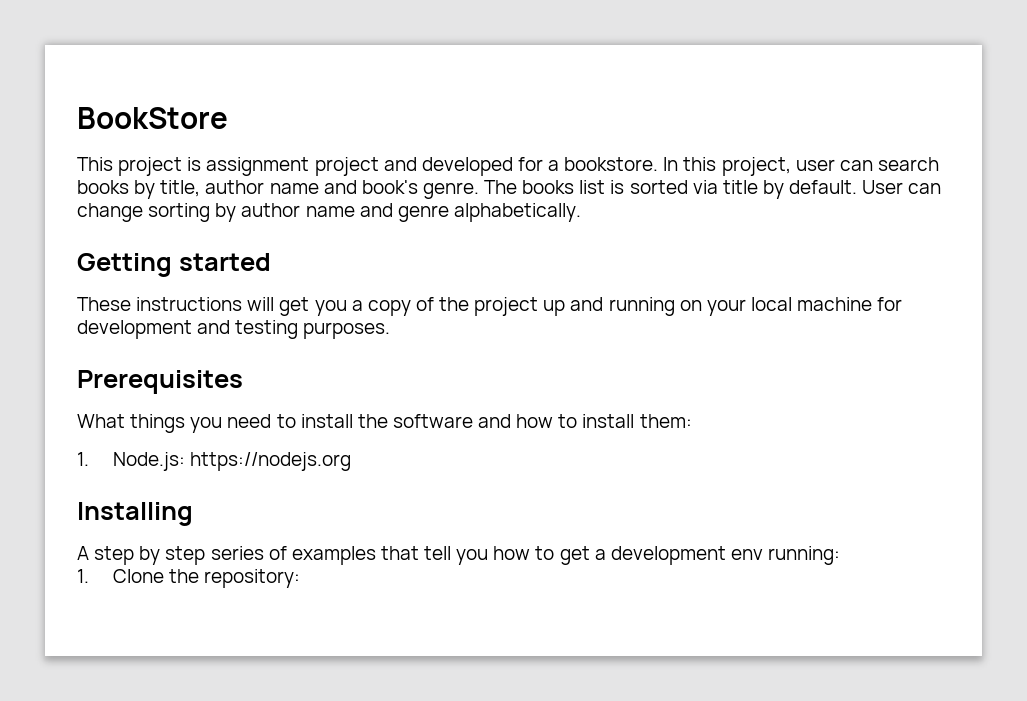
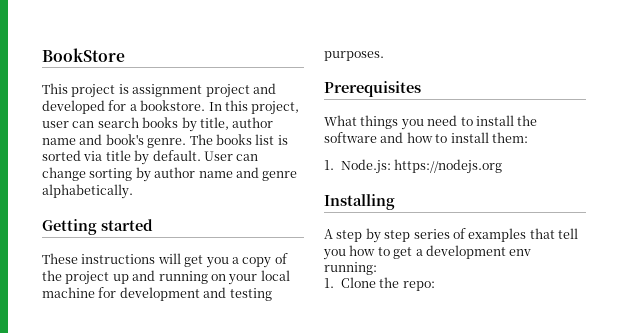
- 1. Clone the repository:
+ 1. Clone the repo:

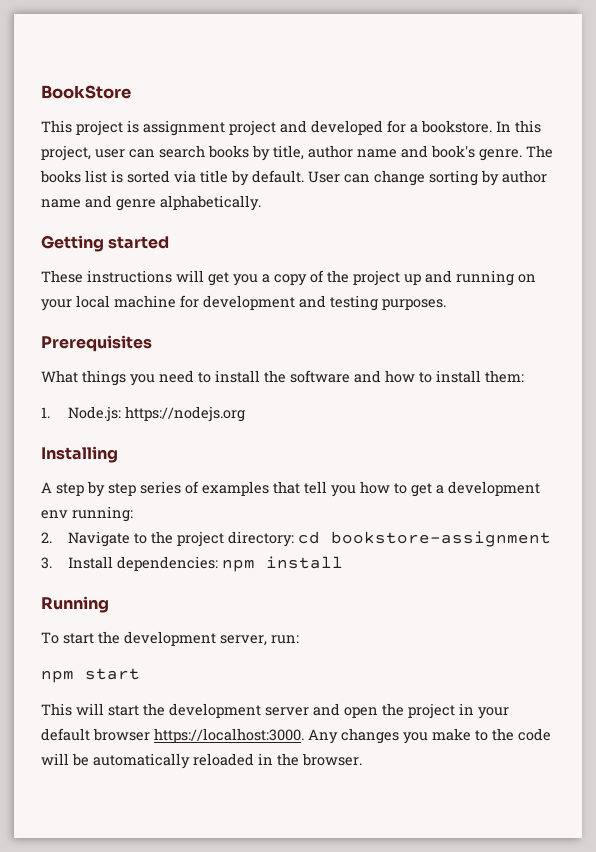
- 1. Clone the repo:
+ 2. Navigate to the project directory: cd bookstore-assignment
+ 3. Install dependencies: npm install
+ Running
+ To start the development server, run:
+ npm start
+ This will start the development server and open the project in your default browser https://localhost:3000. Any changes you make to the code will be automatically reloaded in the browser.

